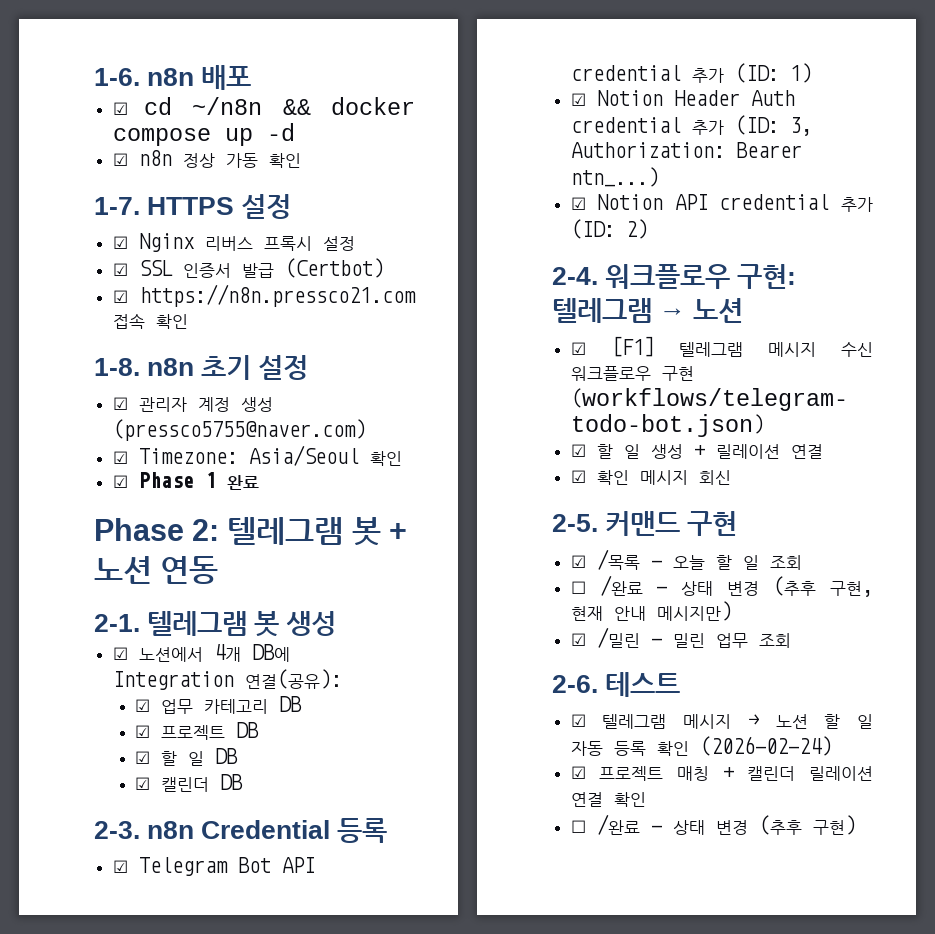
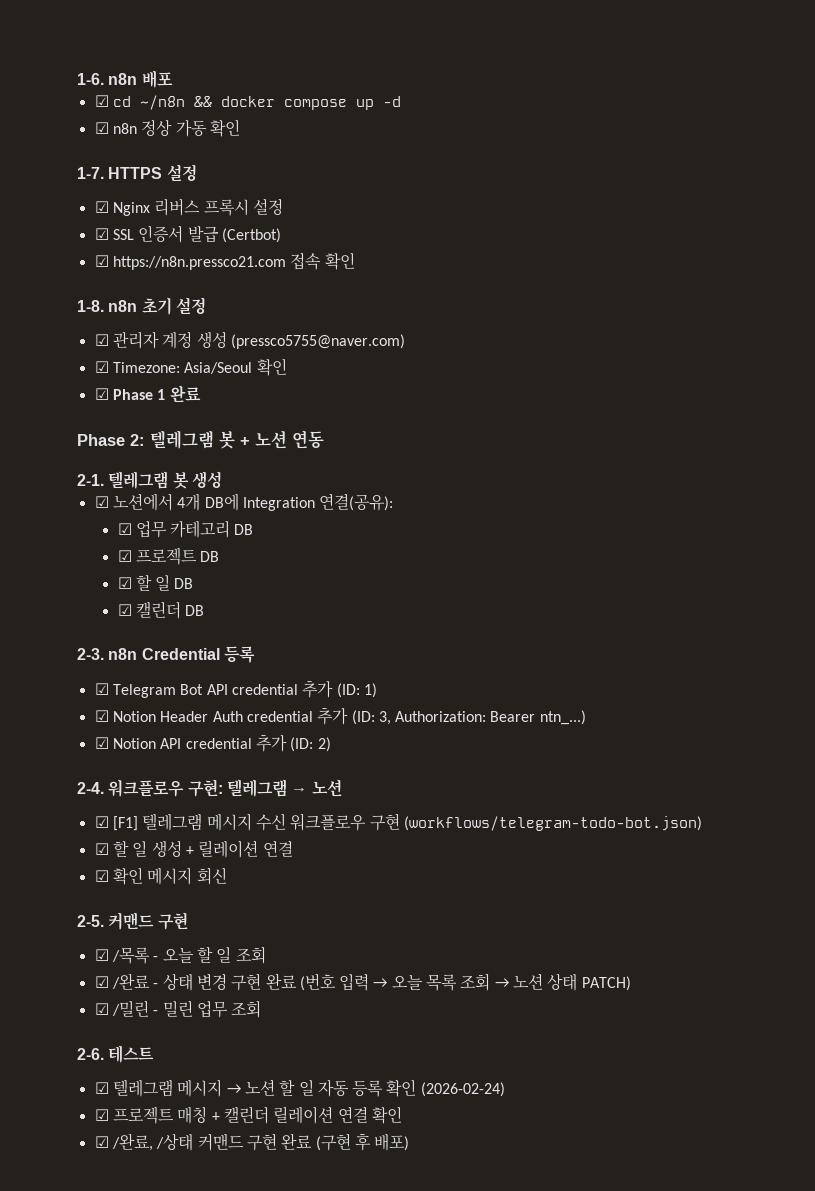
- ☐ /완료 - 상태 변경 (추후 구현, 현재 안내 메시지만)
+ ☑ /완료 - 상태 변경 구현 완료 (번호 입력 → 오늘 목록 조회 → 노션 상태 PATCH)
- ☐ /완료 - 상태 변경 (추후 구현)
+ ☑ /완료, /상태 커맨드 구현 완료 (구현 후 배포)

